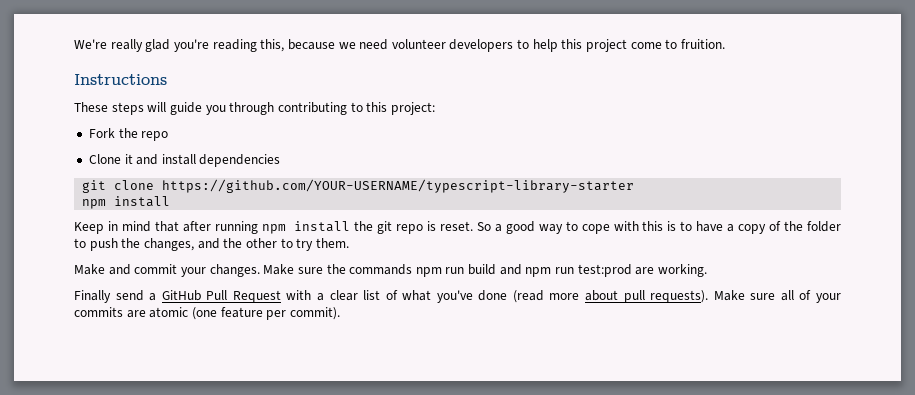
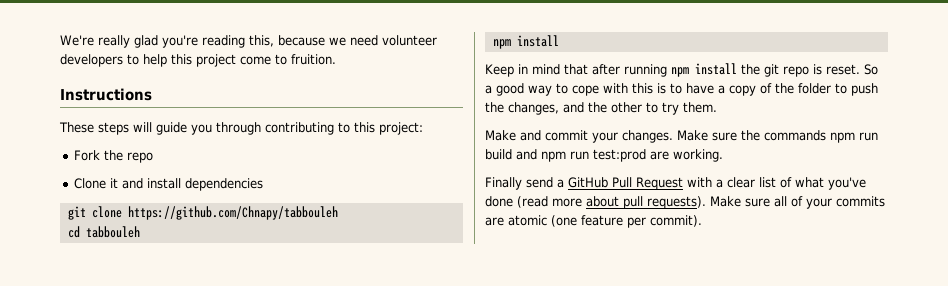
- git clone https://github.com/YOUR-USERNAME/typescript-library-starter
+ git clone https://github.com/Chnapy/tabbouleh
+ cd tabbouleh

